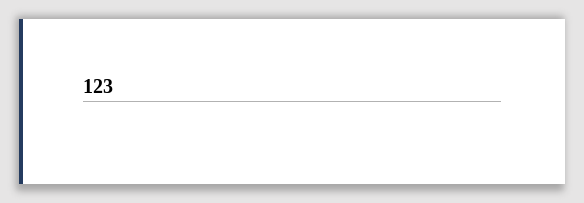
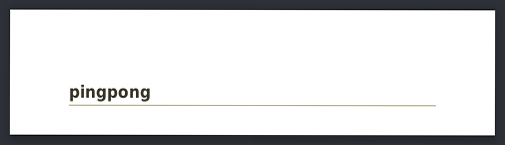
- 123
+ pingpong

